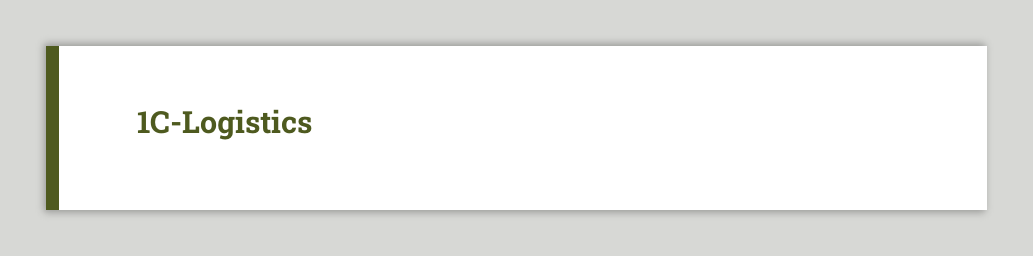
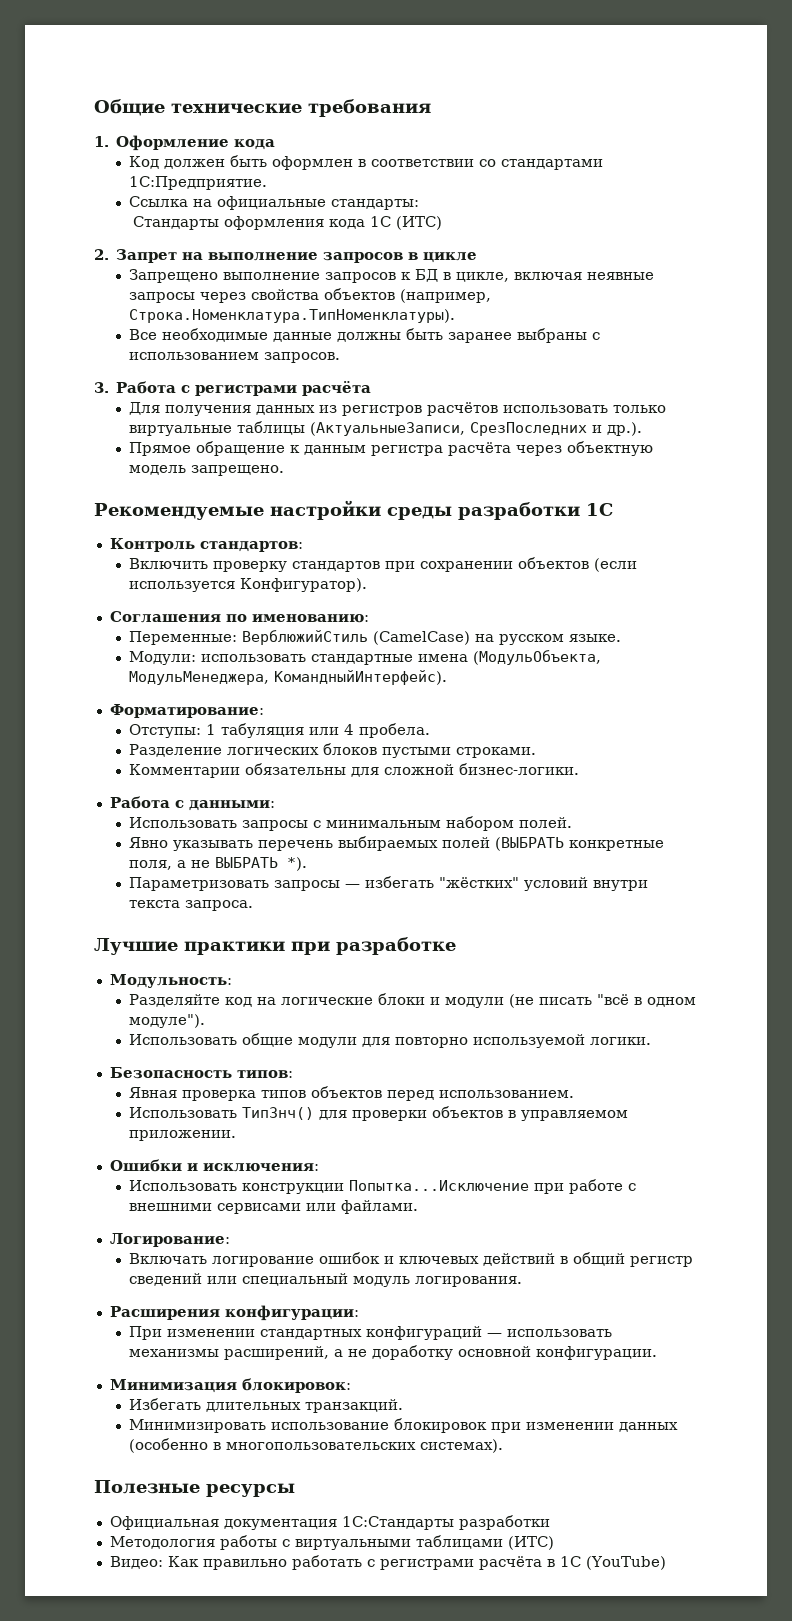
- 1C-Logistics
+ Общие технические требования
+ 1. Оформление кода
+ Код должен быть оформлен в соответствии со стандартами 1С:Предприятие.
+ Ссылка на официальные стандарты:
+ Стандарты оформления кода 1С (ИТС)
+ 2. Запрет на выполнение запросов в цикле
+ Запрещено выполнение запросов к БД в цикле, включая неявные запросы через свойства объектов (например, Строка.Номенклатура.ТипНоменклатуры).
+ Все необходимые данные должны быть заранее выбраны с использованием запросов.
+ 3. Работа с регистрами расчёта
+ Для получения данных из регистров расчётов использовать только виртуальные таблицы (АктуальныеЗаписи, СрезПоследних и др.).
+ Прямое обращение к данным регистра расчёта через объектную модель запрещено.
+ Рекомендуемые настройки среды разработки 1С
+ Контроль стандартов:
+ Включить проверку стандартов при сохранении объектов (если используется Конфигуратор).
+ Соглашения по именованию:
+ Переменные: ВерблюжийСтиль (CamelCase) на русском языке.
+ Модули: использовать стандартные имена (МодульОбъекта, МодульМенеджера, КомандныйИнтерфейс).
+ Форматирование:
+ Отступы: 1 табуляция или 4 пробела.
+ Разделение логических блоков пустыми строками.
+ Комментарии обязательны для сложной бизнес-логики.
+ Работа с данными:
+ Использовать запросы с минимальным набором полей.
+ Явно указывать перечень выбираемых полей (ВЫБРАТЬ конкретные поля, а не ВЫБРАТЬ *).
+ Параметризовать запросы — избегать "жёстких" условий внутри текста запроса.
+ Лучшие практики при разработке
+ Модульность:
+ Разделяйте код на логические блоки и модули (не писать "всё в одном модуле").
+ Использовать общие модули для повторно используемой логики.
+ Безопасность типов:
+ Явная проверка типов объектов перед использованием.
+ Использовать ТипЗнч() для проверки объектов в управляемом приложении.
+ Ошибки и исключения:
+ Использовать конструкции Попытка...Исключение при работе с внешними сервисами или файлами.
+ Логирование:
+ Включать логирование ошибок и ключевых действий в общий регистр сведений или специальный модуль логирования.
+ Расширения конфигурации:
+ При изменении стандартных конфигураций — использовать механизмы расширений, а не доработку основной конфигурации.
+ Минимизация блокировок:
+ Избегать длительных транзакций.
+ Минимизировать использование блокировок при изменении данных (особенно в многопользовательских системах).
+ Полезные ресурсы
+ Официальная документация 1С:Стандарты разработки
+ Методология работы с виртуальными таблицами (ИТС)
+ Видео: Как правильно работать с регистрами расчёта в 1С (YouTube)

